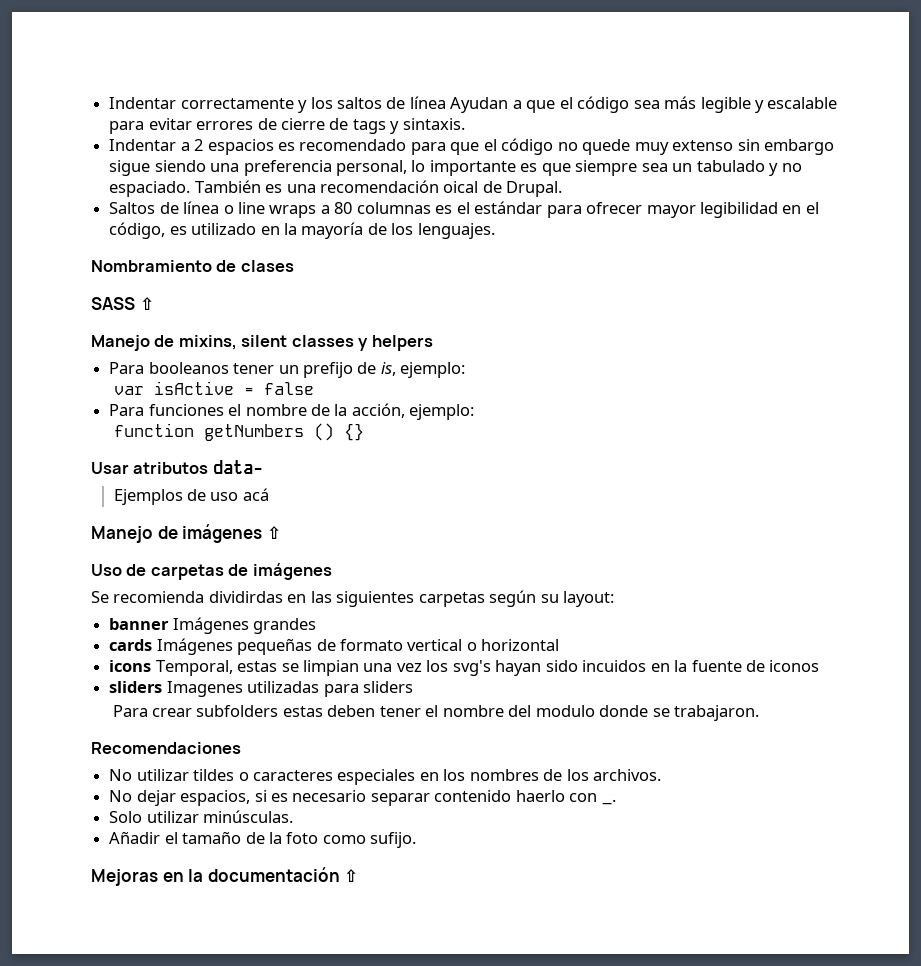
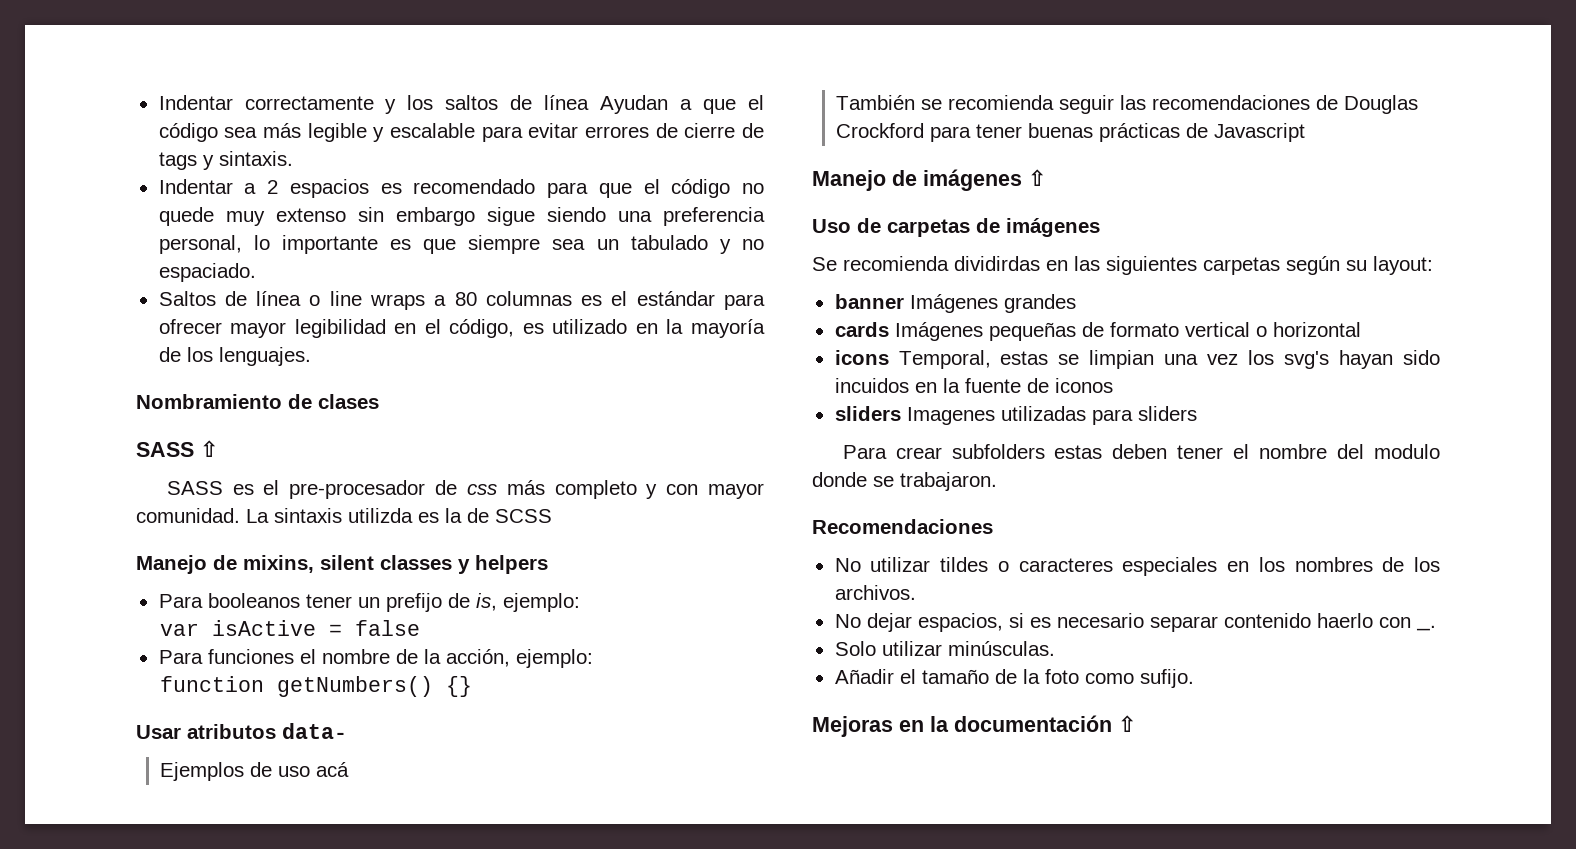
- También es una recomendación oical de Drupal.
+ SASS es el pre-procesador de css más completo y con mayor comunidad. La sintaxis utilizda es la de SCSS
- function getNumbers () {}
+ function getNumbers() {}
+ También se recomienda seguir las recomendaciones de Douglas Crockford para tener buenas prácticas de Javascript

